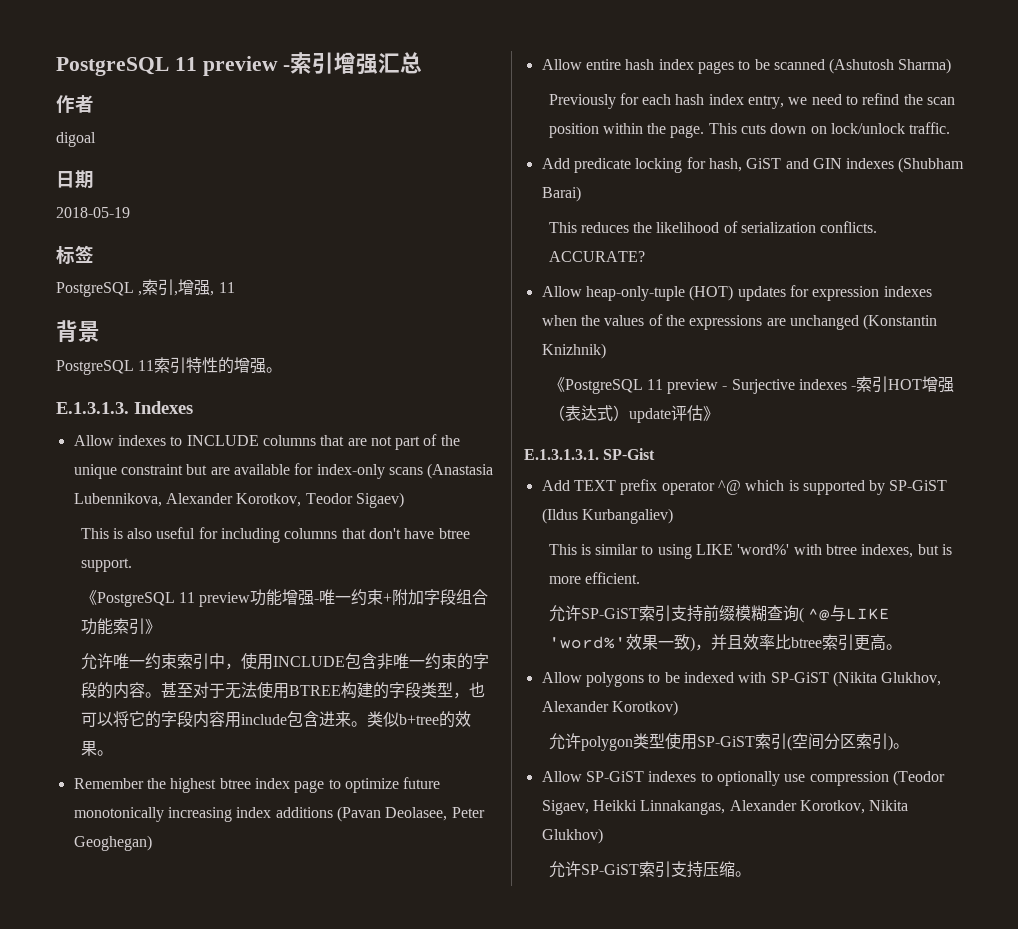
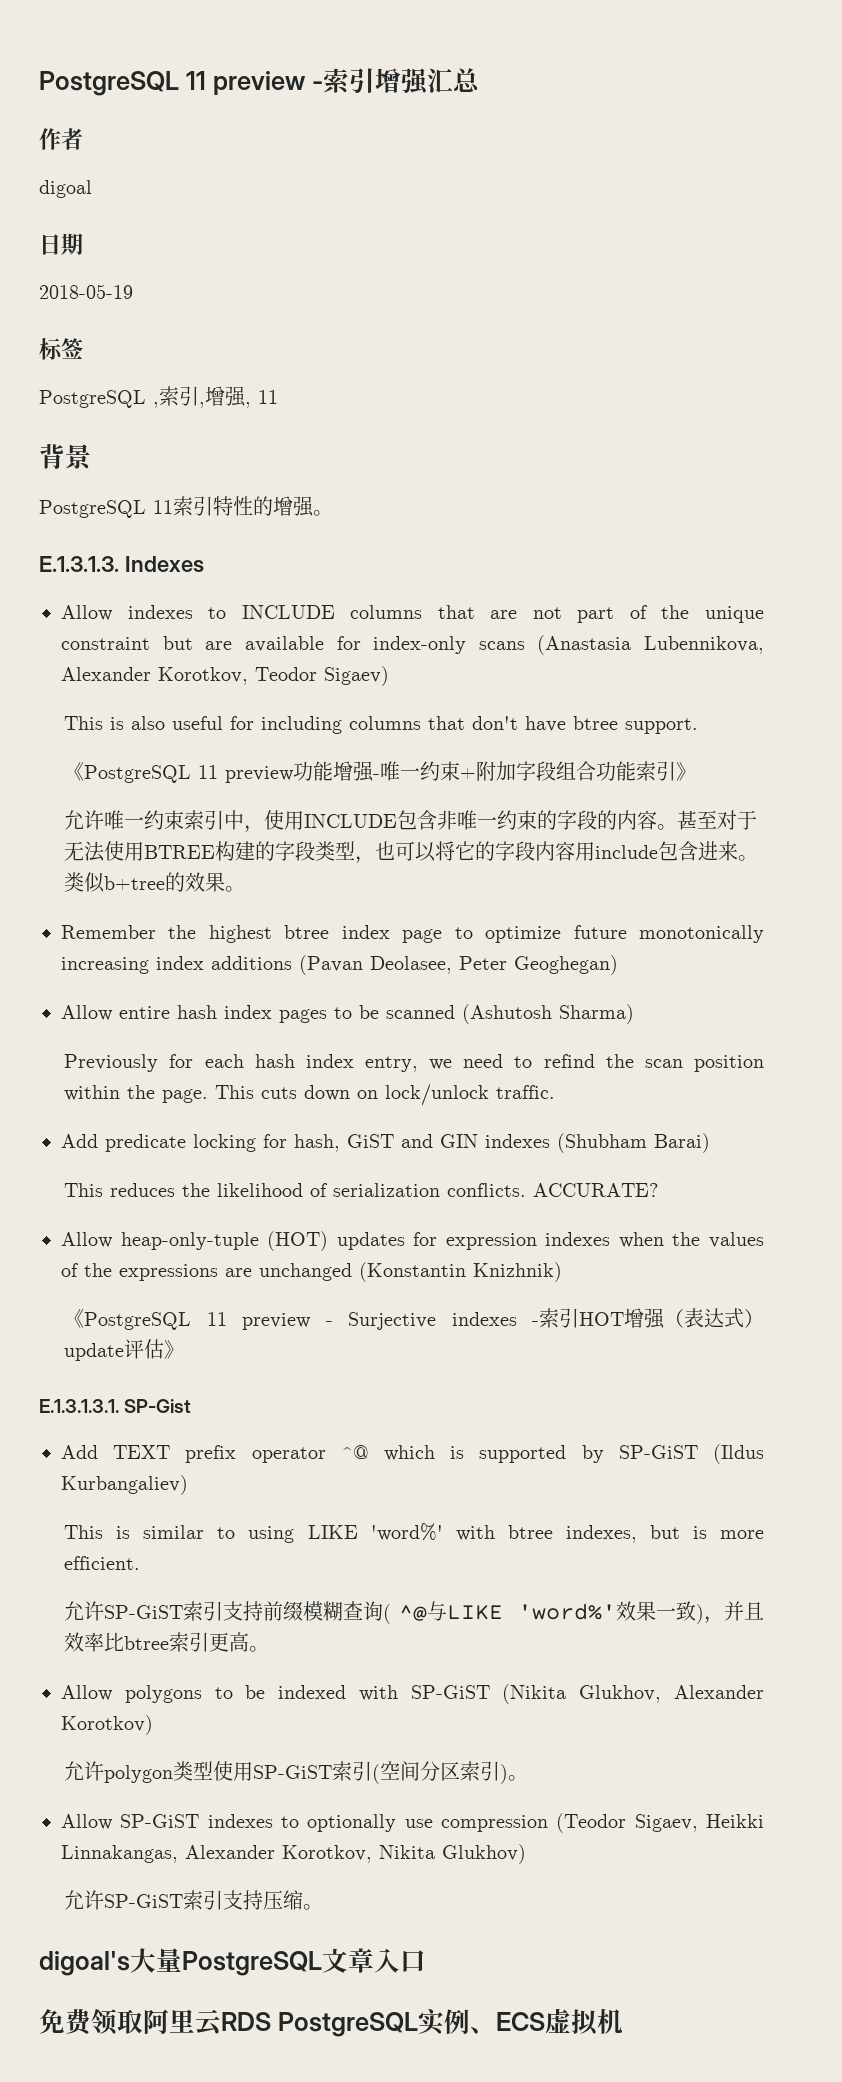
+ digoal's大量PostgreSQL文章入口
+ 免费领取阿里云RDS PostgreSQL实例、ECS虚拟机

